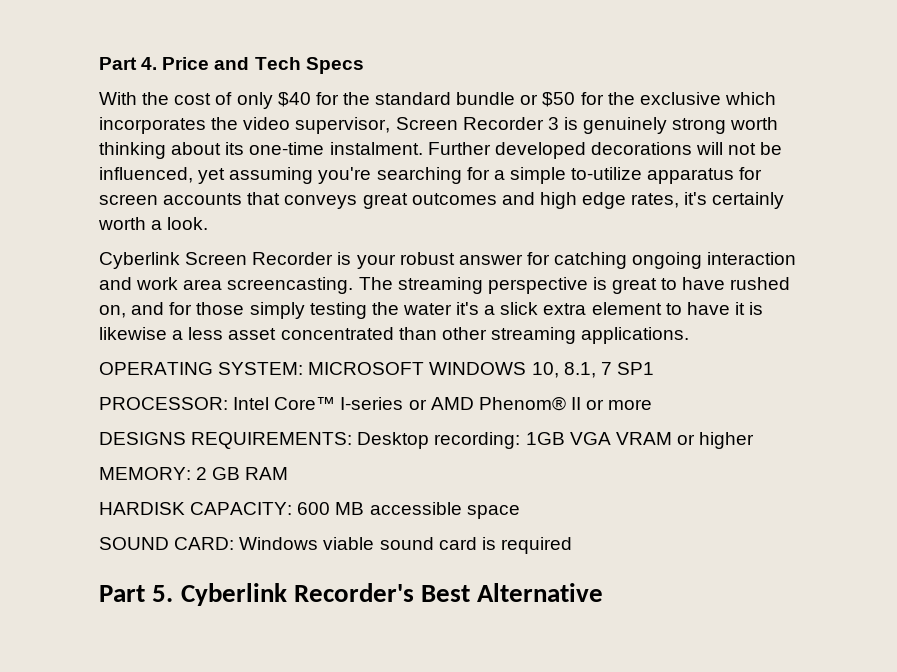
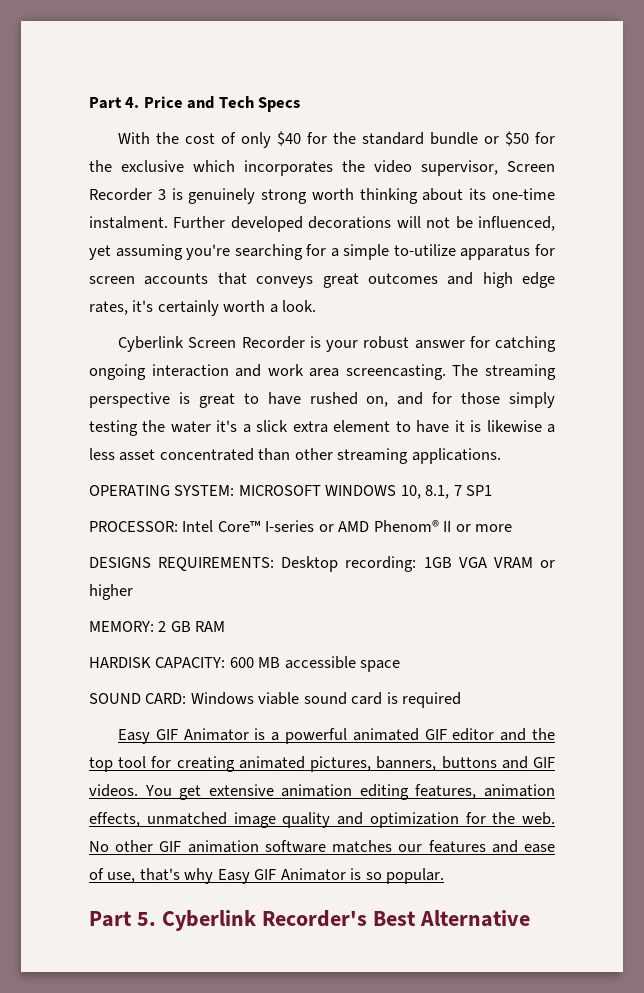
+ Easy GIF Animator is a powerful animated GIF editor and the top tool for creating animated pictures, banners, buttons and GIF videos. You get extensive animation editing features, animation effects, unmatched image quality and optimization for the web. No other GIF animation software matches our features and ease of use, that's why Easy GIF Animator is so popular.

